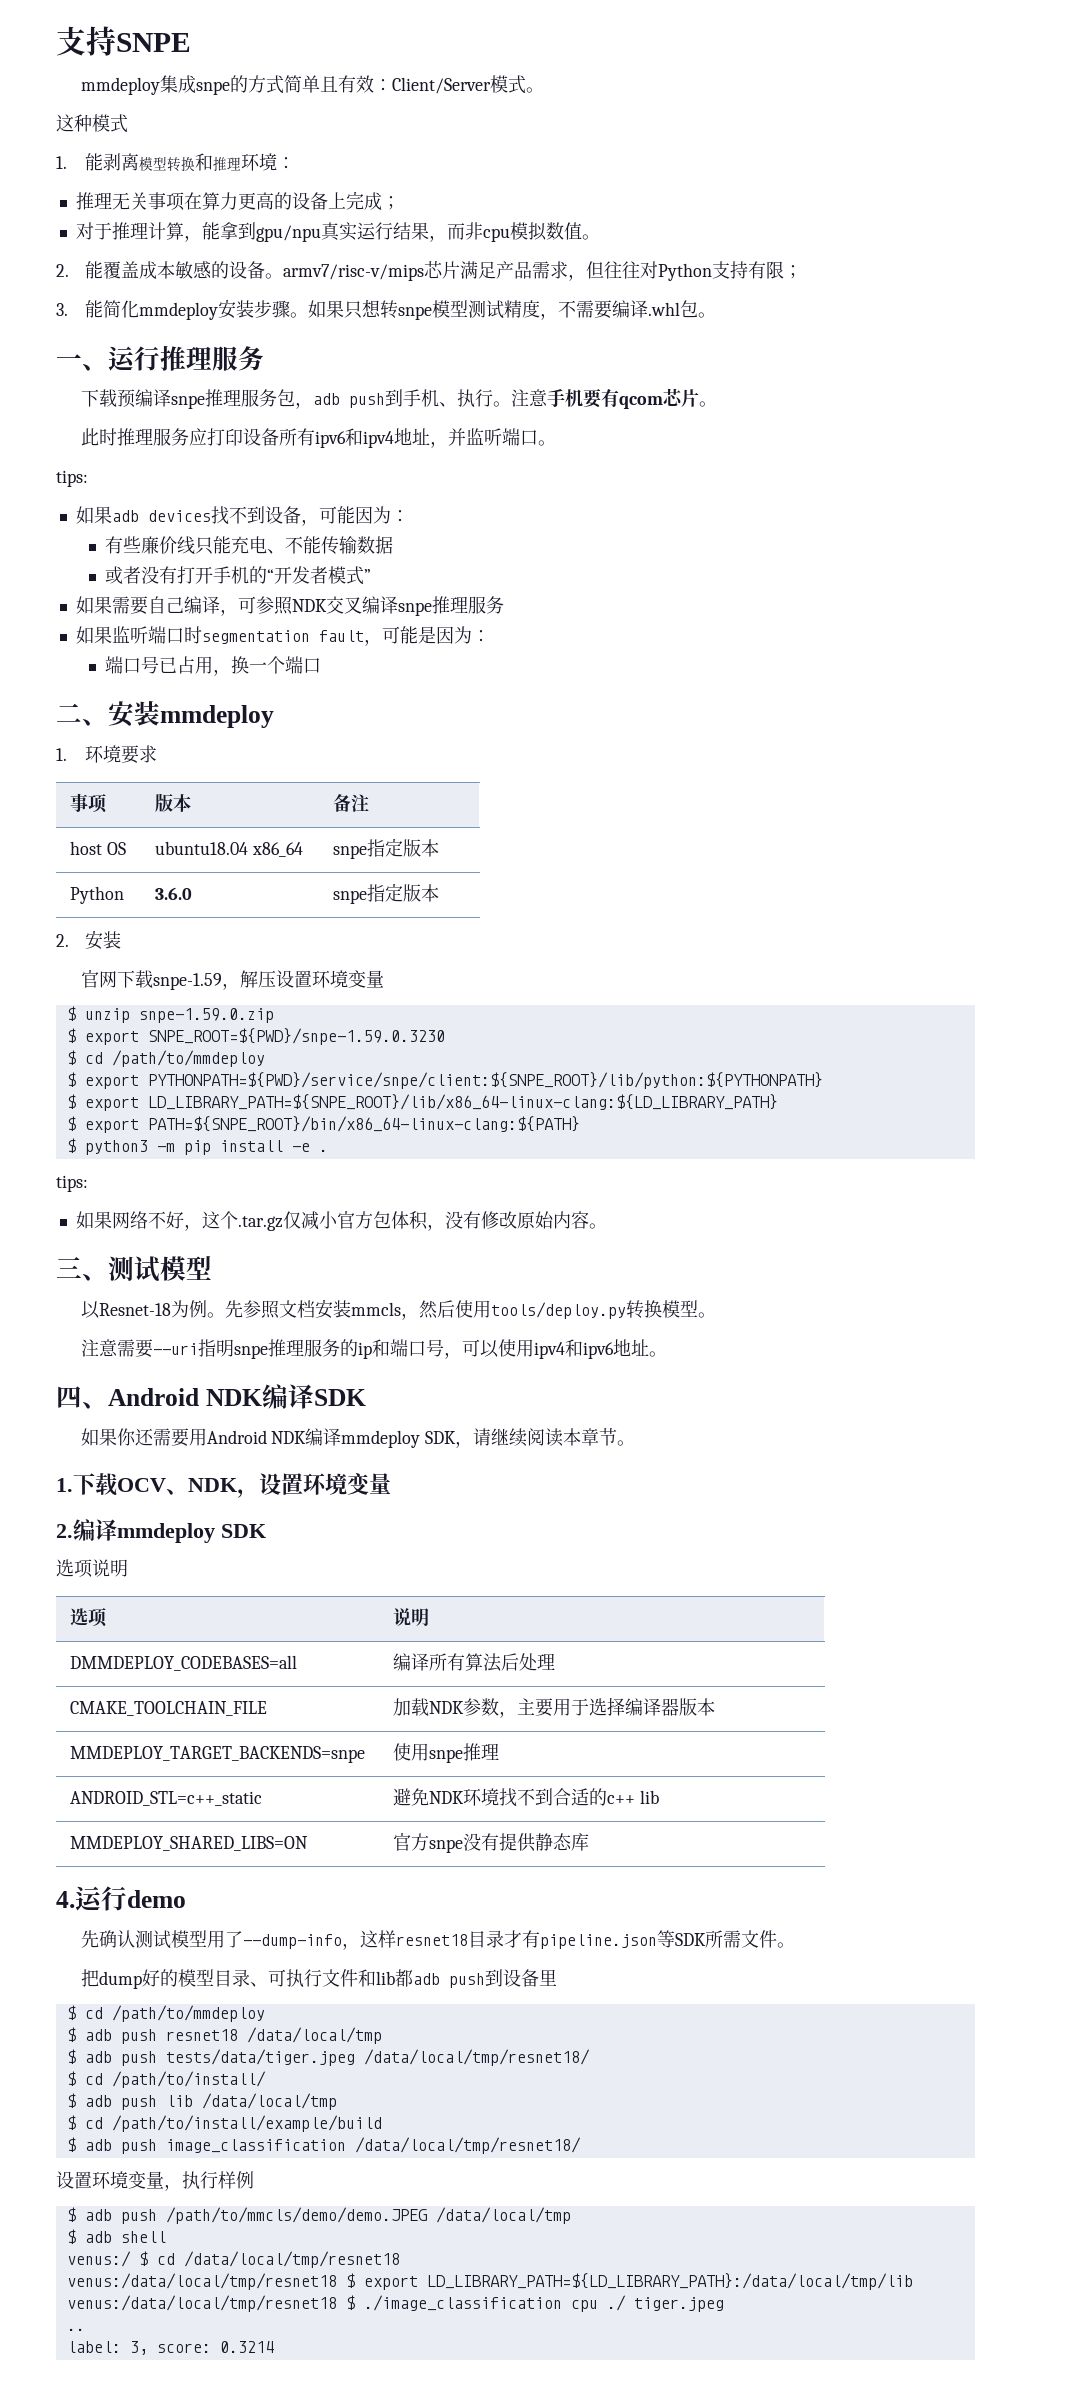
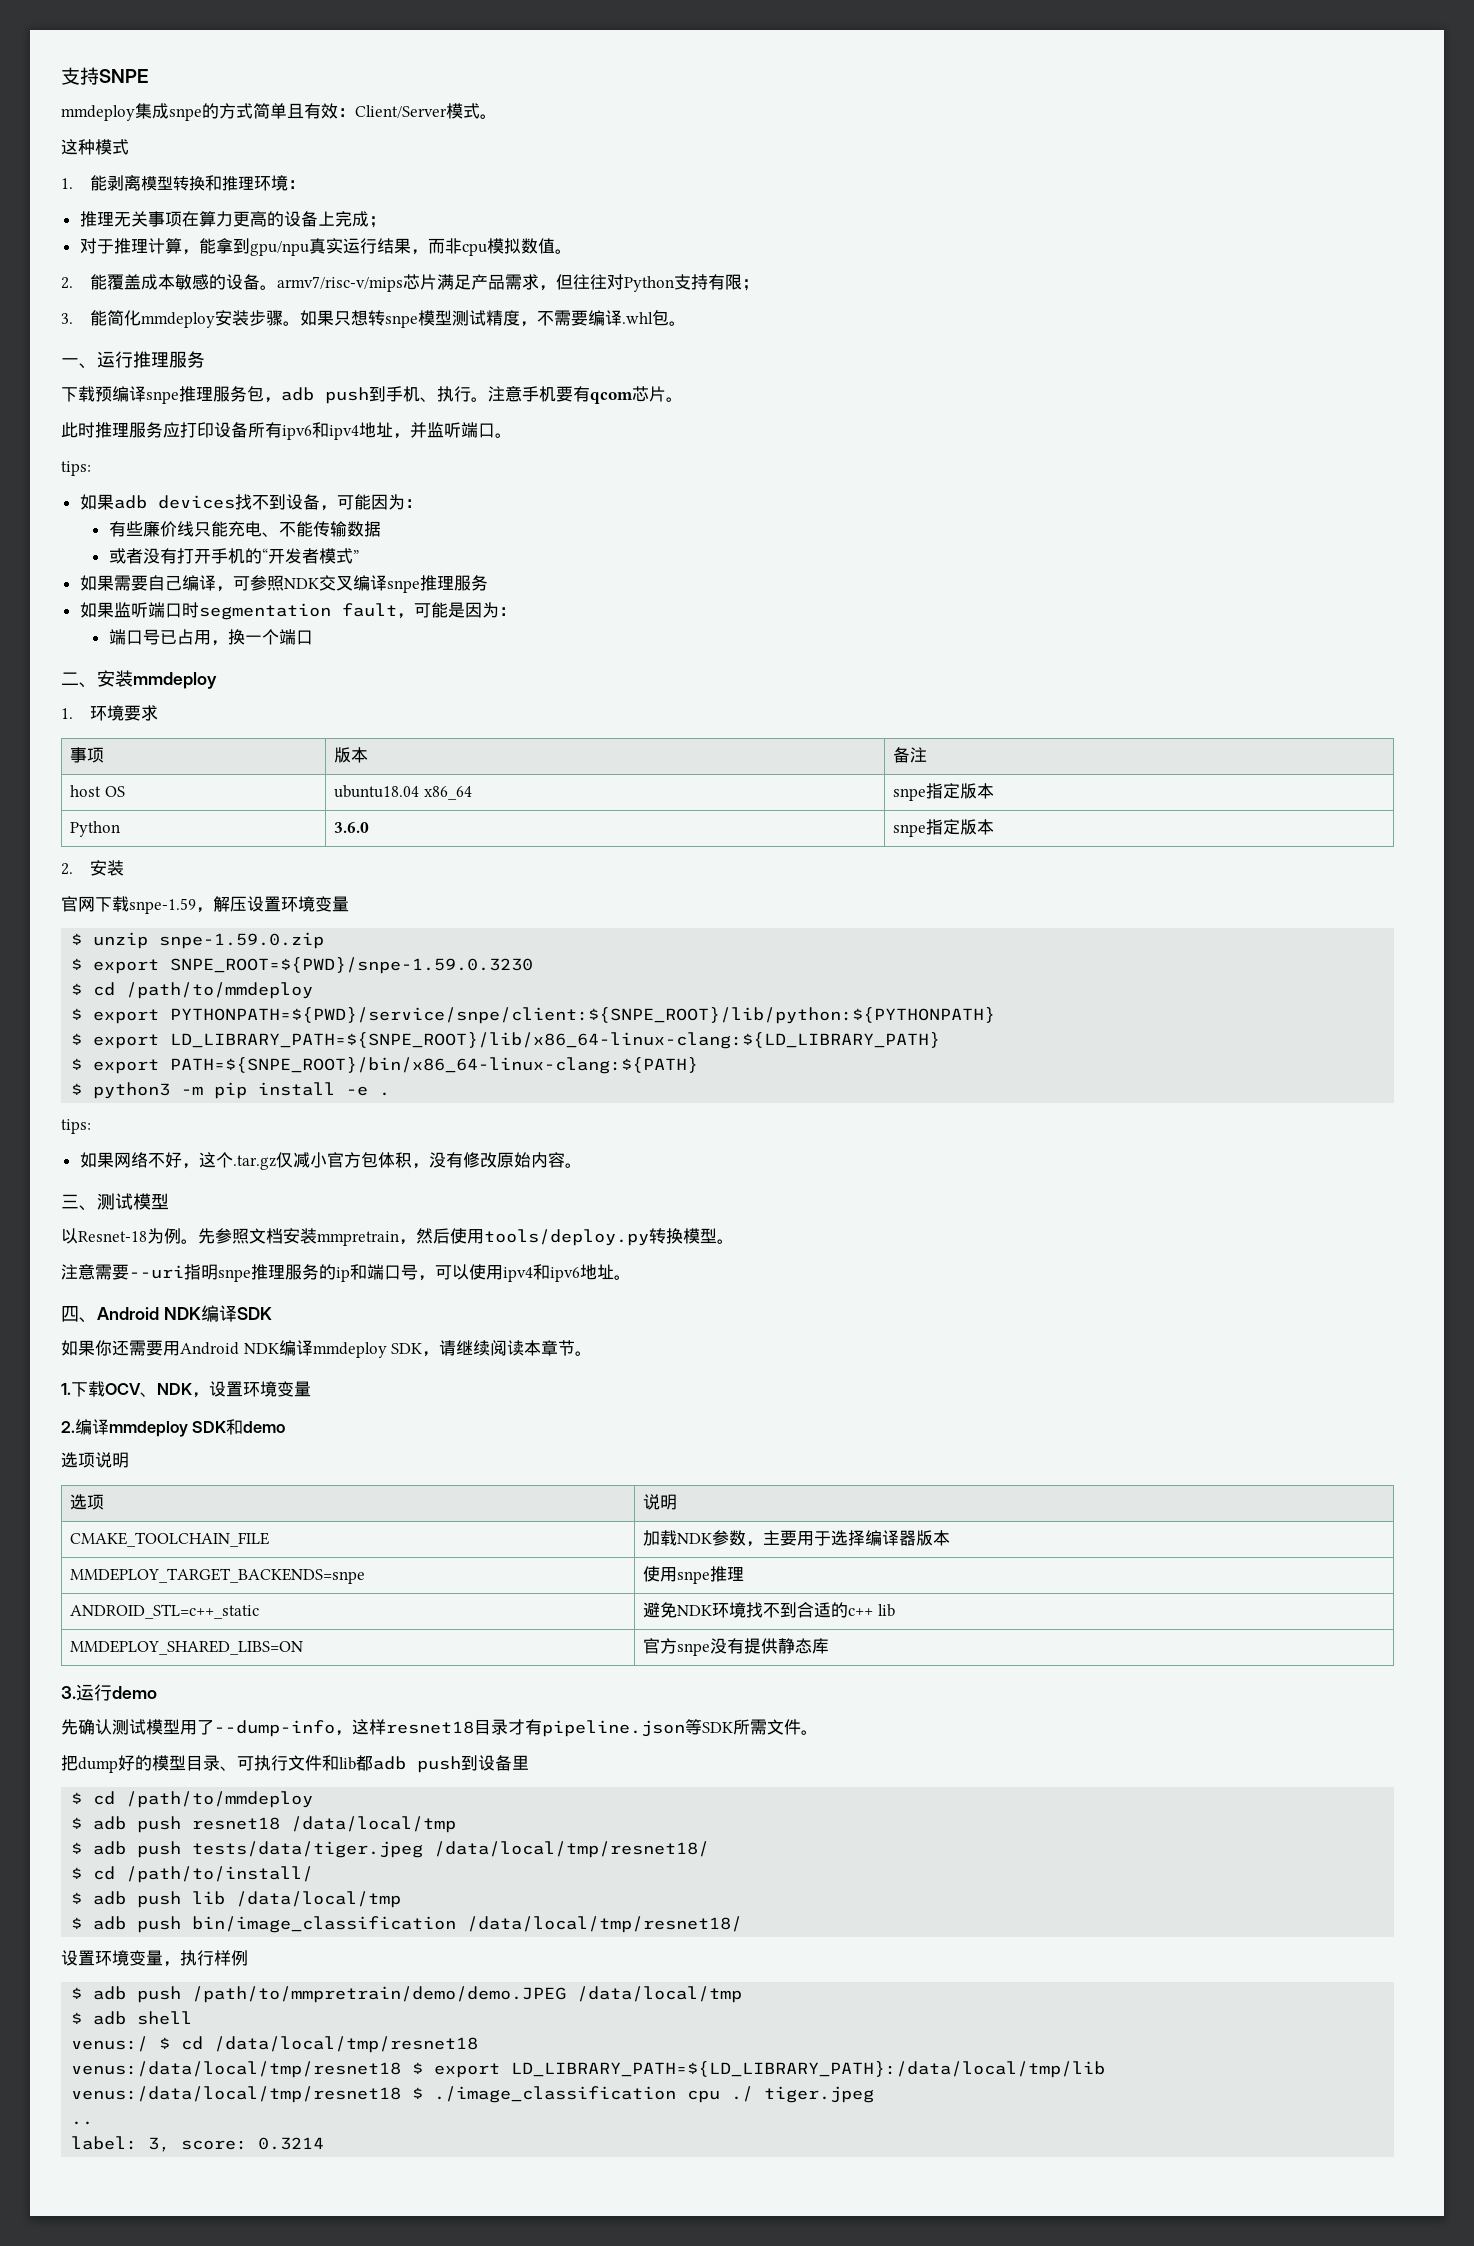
- 先参照文档安装mmcls，然后使用tools/deploy.py转换模型。
+ 先参照文档安装mmpretrain，然后使用tools/deploy.py转换模型。
- 2.编译mmdeploy SDK
+ 2.编译mmdeploy SDK和demo
- DMMDEPLOY_CODEBASES=all | 编译所有算法后处理
- 4.运行demo
+ 3.运行demo
- $ cd /path/to/install/example/build
- $ adb push image_classification /data/local/tmp/resnet18/
+ $ adb push bin/image_classification /data/local/tmp/resnet18/
- $ adb push /path/to/mmcls/demo/demo.JPEG /data/local/tmp
+ $ adb push /path/to/mmpretrain/demo/demo.JPEG /data/local/tmp

